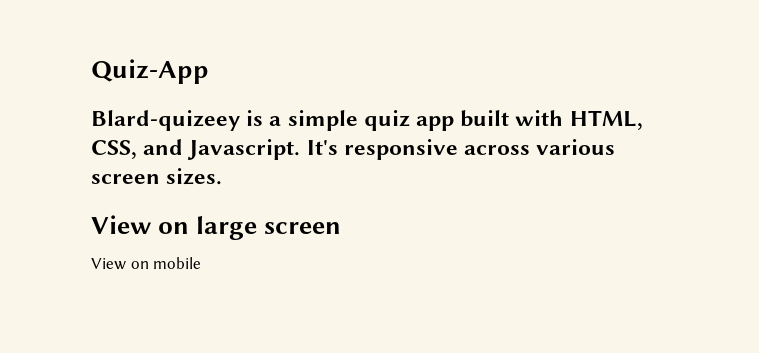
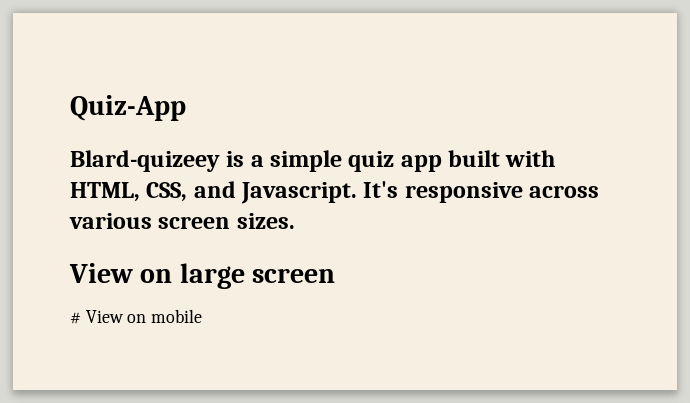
- View on mobile
+ # View on mobile

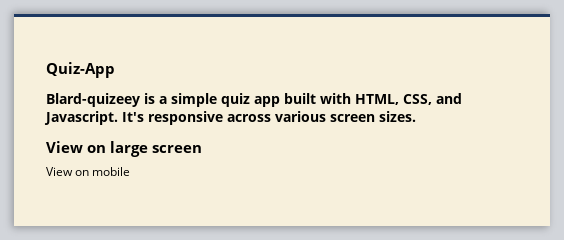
- # View on mobile
+ View on mobile

